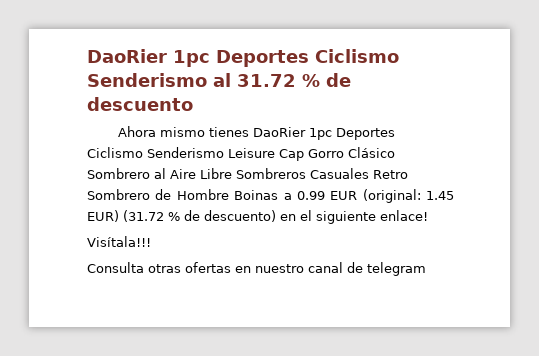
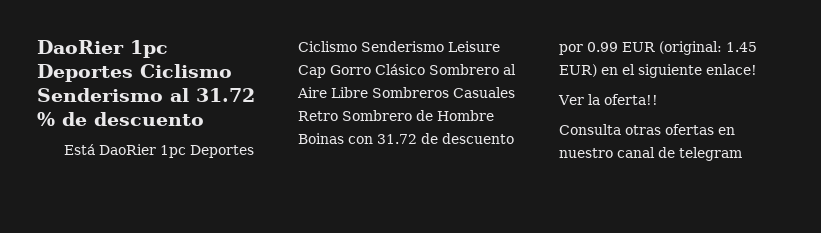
- Ahora mismo tienes DaoRier 1pc Deportes Ciclismo Senderismo Leisure Cap Gorro Clásico Sombrero al Aire Libre Sombreros Casuales Retro Sombrero de Hombre Boinas a 0.99 EUR (original: 1.45 EUR) (31.72 % de descuento) en el siguiente enlace!
+ Está DaoRier 1pc Deportes Ciclismo Senderismo Leisure Cap Gorro Clásico Sombrero al Aire Libre Sombreros Casuales Retro Sombrero de Hombre Boinas con 31.72 de descuento por 0.99 EUR (original: 1.45 EUR) en el siguiente enlace!
- Visítala!!!
+ Ver la oferta!!

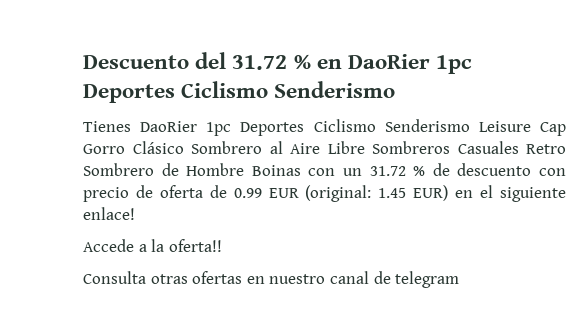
- DaoRier 1pc Deportes Ciclismo Senderismo al 31.72 % de descuento
- Está DaoRier 1pc Deportes Ciclismo Senderismo Leisure Cap Gorro Clásico Sombrero al Aire Libre Sombreros Casuales Retro Sombrero de Hombre Boinas con 31.72 de descuento por 0.99 EUR (original: 1.45 EUR) en el siguiente enlace!
+ Descuento del 31.72 % en DaoRier 1pc Deportes Ciclismo Senderismo
+ Tienes DaoRier 1pc Deportes Ciclismo Senderismo Leisure Cap Gorro Clásico Sombrero al Aire Libre Sombreros Casuales Retro Sombrero de Hombre Boinas con un 31.72 % de descuento con precio de oferta de 0.99 EUR (original: 1.45 EUR) en el siguiente enlace!
- Ver la oferta!!
+ Accede a la oferta!!

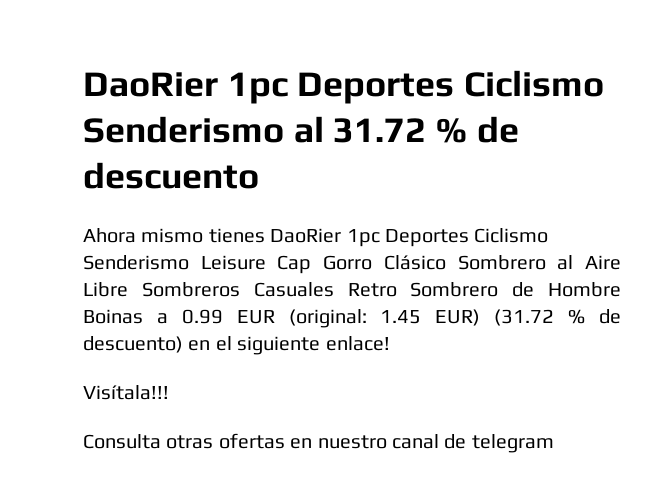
- Descuento del 31.72 % en DaoRier 1pc Deportes Ciclismo Senderismo
- Tienes DaoRier 1pc Deportes Ciclismo Senderismo Leisure Cap Gorro Clásico Sombrero al Aire Libre Sombreros Casuales Retro Sombrero de Hombre Boinas con un 31.72 % de descuento con precio de oferta de 0.99 EUR (original: 1.45 EUR) en el siguiente enlace!
+ DaoRier 1pc Deportes Ciclismo Senderismo al 31.72 % de descuento
+ Ahora mismo tienes DaoRier 1pc Deportes Ciclismo Senderismo Leisure Cap Gorro Clásico Sombrero al Aire Libre Sombreros Casuales Retro Sombrero de Hombre Boinas a 0.99 EUR (original: 1.45 EUR) (31.72 % de descuento) en el siguiente enlace!
- Accede a la oferta!!
+ Visítala!!!

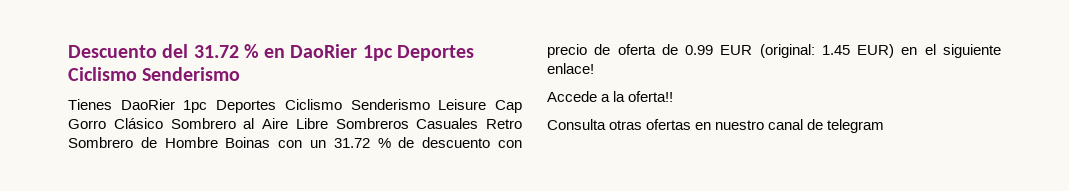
- DaoRier 1pc Deportes Ciclismo Senderismo al 31.72 % de descuento
- Ahora mismo tienes DaoRier 1pc Deportes Ciclismo Senderismo Leisure Cap Gorro Clásico Sombrero al Aire Libre Sombreros Casuales Retro Sombrero de Hombre Boinas a 0.99 EUR (original: 1.45 EUR) (31.72 % de descuento) en el siguiente enlace!
+ Descuento del 31.72 % en DaoRier 1pc Deportes Ciclismo Senderismo
+ Tienes DaoRier 1pc Deportes Ciclismo Senderismo Leisure Cap Gorro Clásico Sombrero al Aire Libre Sombreros Casuales Retro Sombrero de Hombre Boinas con un 31.72 % de descuento con precio de oferta de 0.99 EUR (original: 1.45 EUR) en el siguiente enlace!
- Visítala!!!
+ Accede a la oferta!!

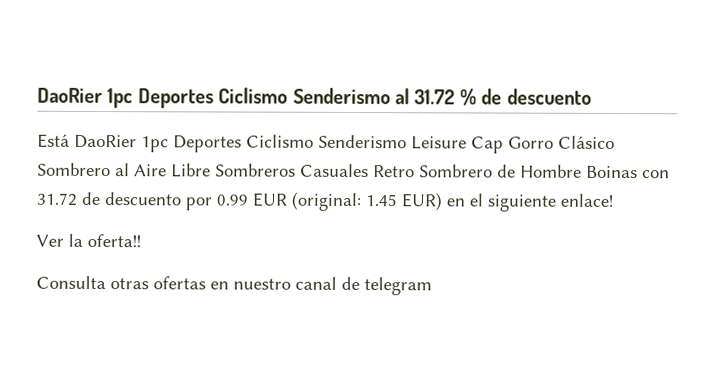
- Descuento del 31.72 % en DaoRier 1pc Deportes Ciclismo Senderismo
- Tienes DaoRier 1pc Deportes Ciclismo Senderismo Leisure Cap Gorro Clásico Sombrero al Aire Libre Sombreros Casuales Retro Sombrero de Hombre Boinas con un 31.72 % de descuento con precio de oferta de 0.99 EUR (original: 1.45 EUR) en el siguiente enlace!
+ DaoRier 1pc Deportes Ciclismo Senderismo al 31.72 % de descuento
+ Está DaoRier 1pc Deportes Ciclismo Senderismo Leisure Cap Gorro Clásico Sombrero al Aire Libre Sombreros Casuales Retro Sombrero de Hombre Boinas con 31.72 de descuento por 0.99 EUR (original: 1.45 EUR) en el siguiente enlace!
- Accede a la oferta!!
+ Ver la oferta!!

